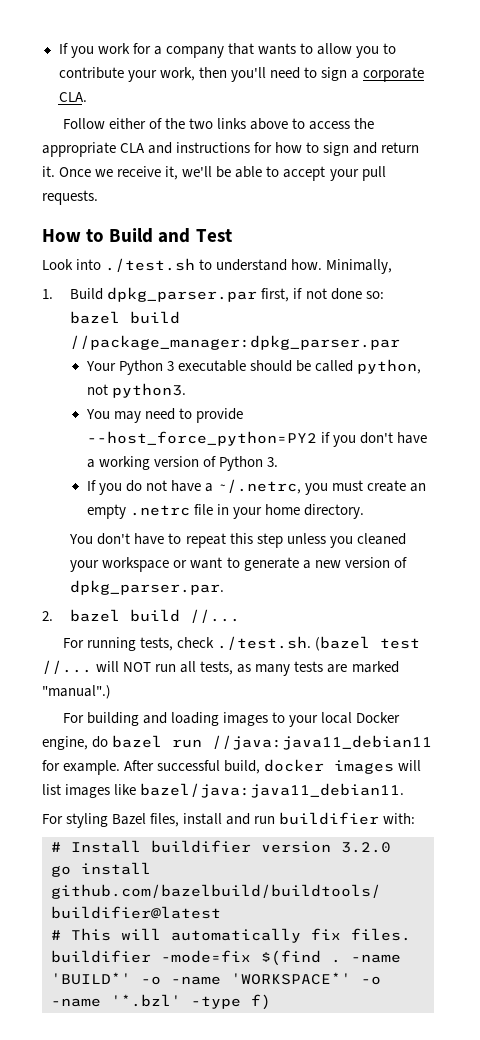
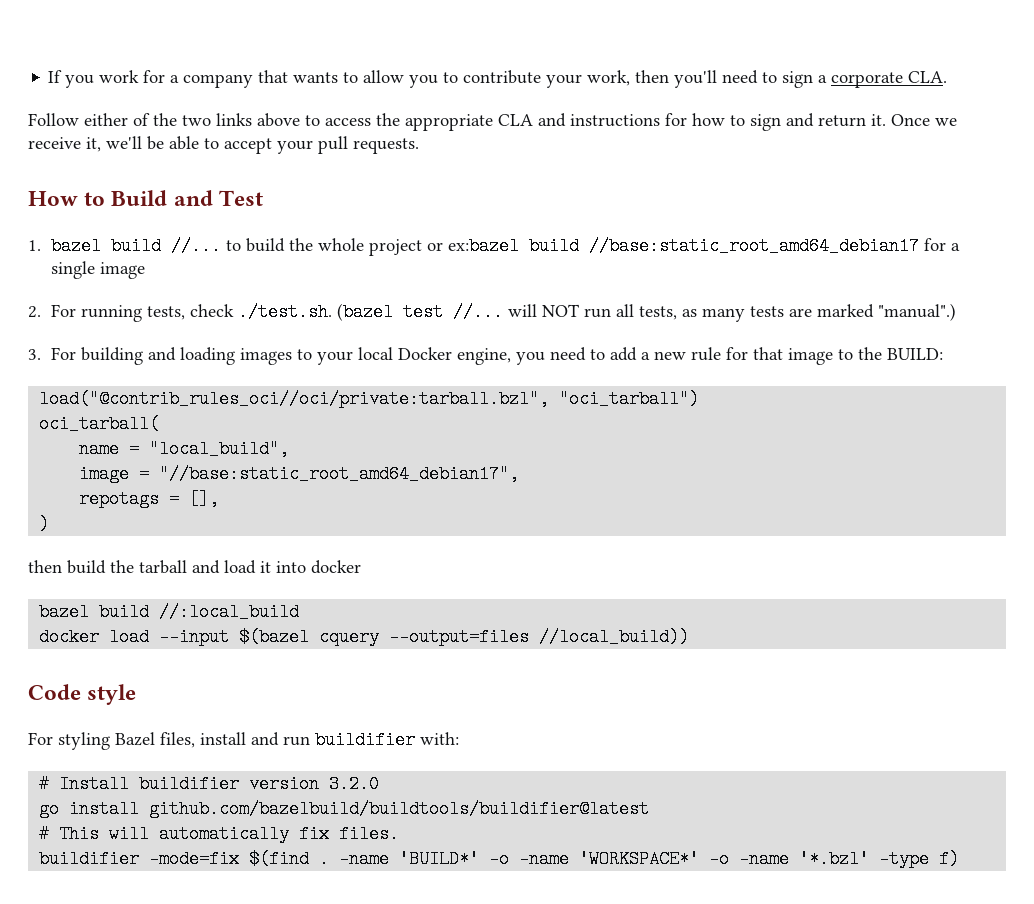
- Look into ./test.sh to understand how. Minimally,
- 1. Build dpkg_parser.par first, if not done so: bazel build //package_manager:dpkg_parser.par
- Your Python 3 executable should be called python, not python3.
- You may need to provide --host_force_python=PY2 if you don't have a working version of Python 3.
- If you do not have a ~/.netrc, you must create an empty .netrc file in your home directory.
- You don't have to repeat this step unless you cleaned your workspace or want to generate a new version of dpkg_parser.par.
- 2. bazel build //...
- For running tests, check ./test.sh. (bazel test //... will NOT run all tests, as many tests are marked "manual".)
+ 1. bazel build //... to build the whole project or ex:bazel build //base:static_root_amd64_debian17 for a single image
+ 2. For running tests, check ./test.sh. (bazel test //... will NOT run all tests, as many tests are marked "manual".)
- For building and loading images to your local Docker engine, do bazel run //java:java11_debian11 for example. After successful build, docker images will list images like bazel/java:java11_debian11.
+ 3. For building and loading images to your local Docker engine, you need to add a new rule for that image to the BUILD:
+ load("@contrib_rules_oci//oci/private:tarball.bzl", "oci_tarball")
+ oci_tarball(
+ name = "local_build",
+ image = "//base:static_root_amd64_debian17",
+ repotags = [],
+ )
+ then build the tarball and load it into docker
+ bazel build //:local_build
+ docker load --input $(bazel cquery --output=files //local_build))
+ Code style

